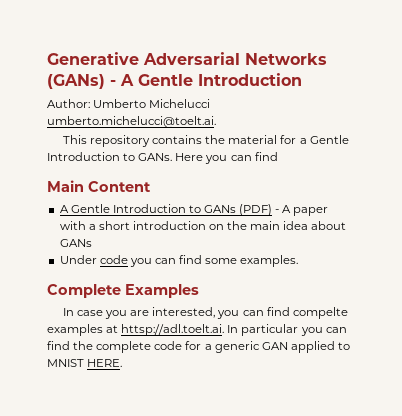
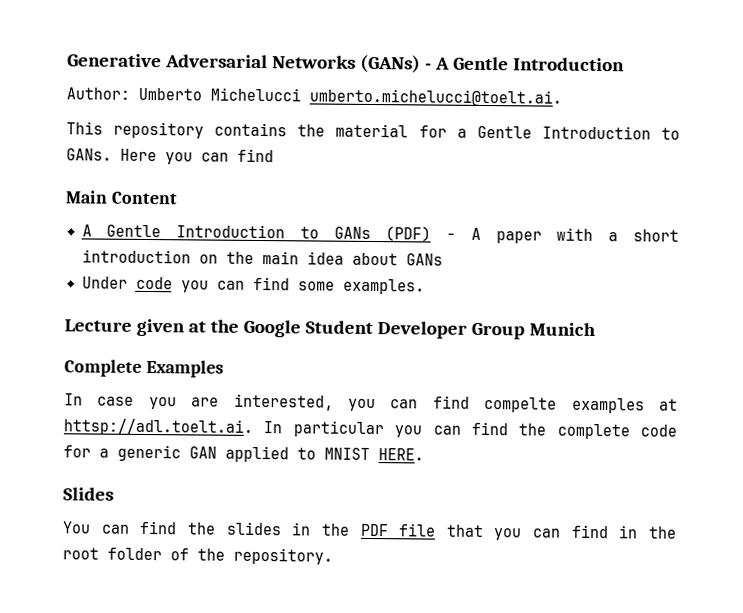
+ Lecture given at the Google Student Developer Group Munich
+ Slides
+ You can find the slides in the PDF file that you can find in the root folder of the repository.

